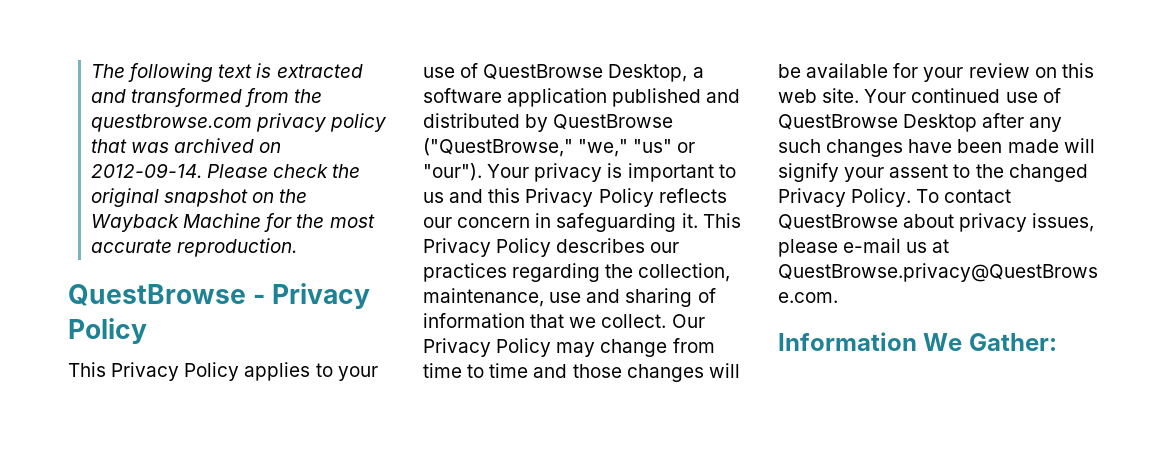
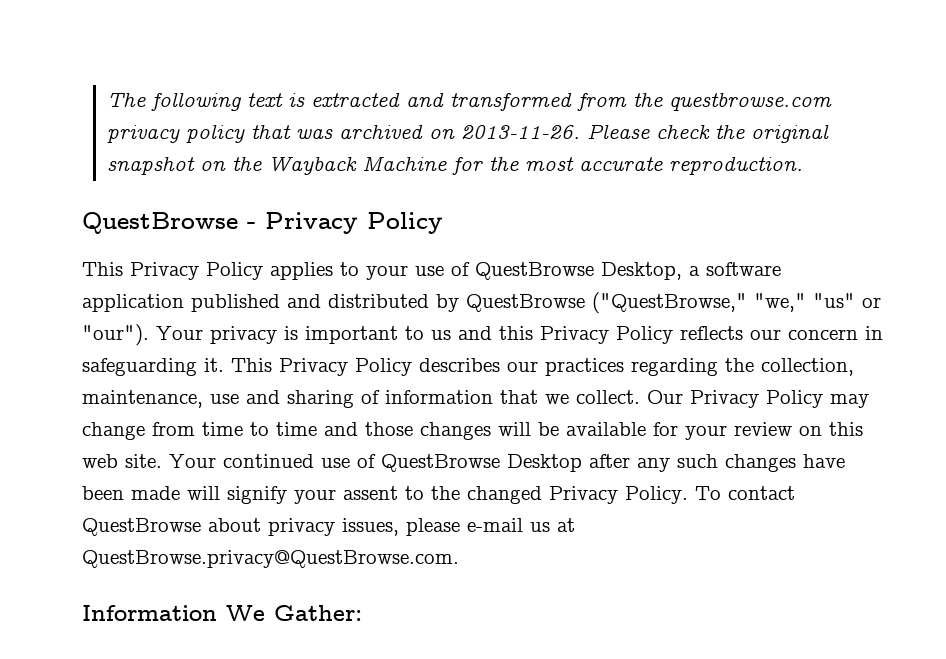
- The following text is extracted and transformed from the questbrowse.com privacy policy that was archived on 2012-09-14.
+ The following text is extracted and transformed from the questbrowse.com privacy policy that was archived on 2013-11-26.

